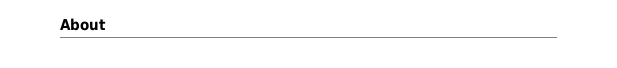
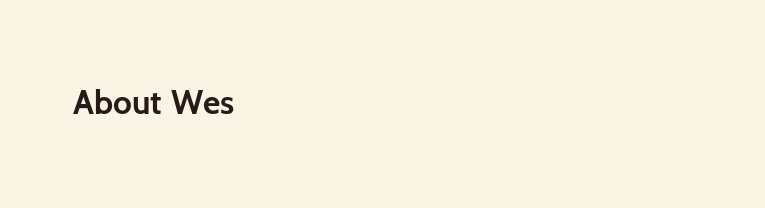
- About
+ About Wes

